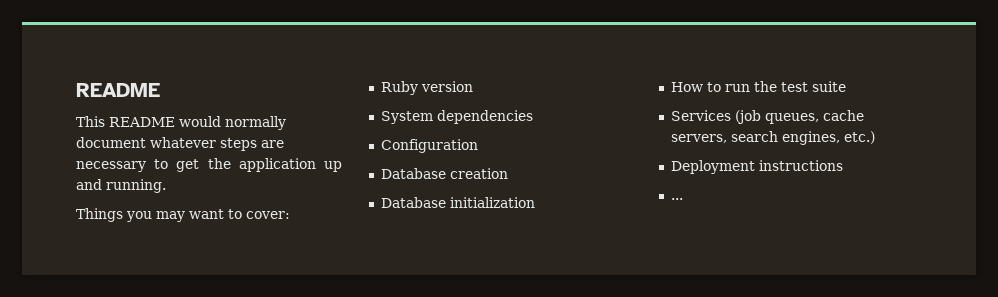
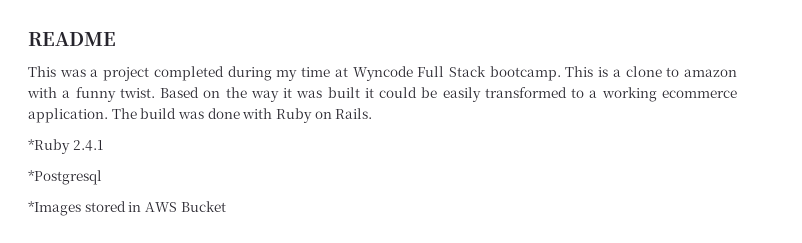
- This README would normally document whatever steps are necessary to get the application up and running.
- Things you may want to cover:
- Ruby version
- System dependencies
- Configuration
- Database creation
- Database initialization
- How to run the test suite
- Services (job queues, cache servers, search engines, etc.)
- Deployment instructions
- ...
+ This was a project completed during my time at Wyncode Full Stack bootcamp. This is a clone to amazon with a funny twist. Based on the way it was built it could be easily transformed to a working ecommerce application. The build was done with Ruby on Rails.
+ *Ruby 2.4.1
+ *Postgresql
+ *Images stored in AWS Bucket

